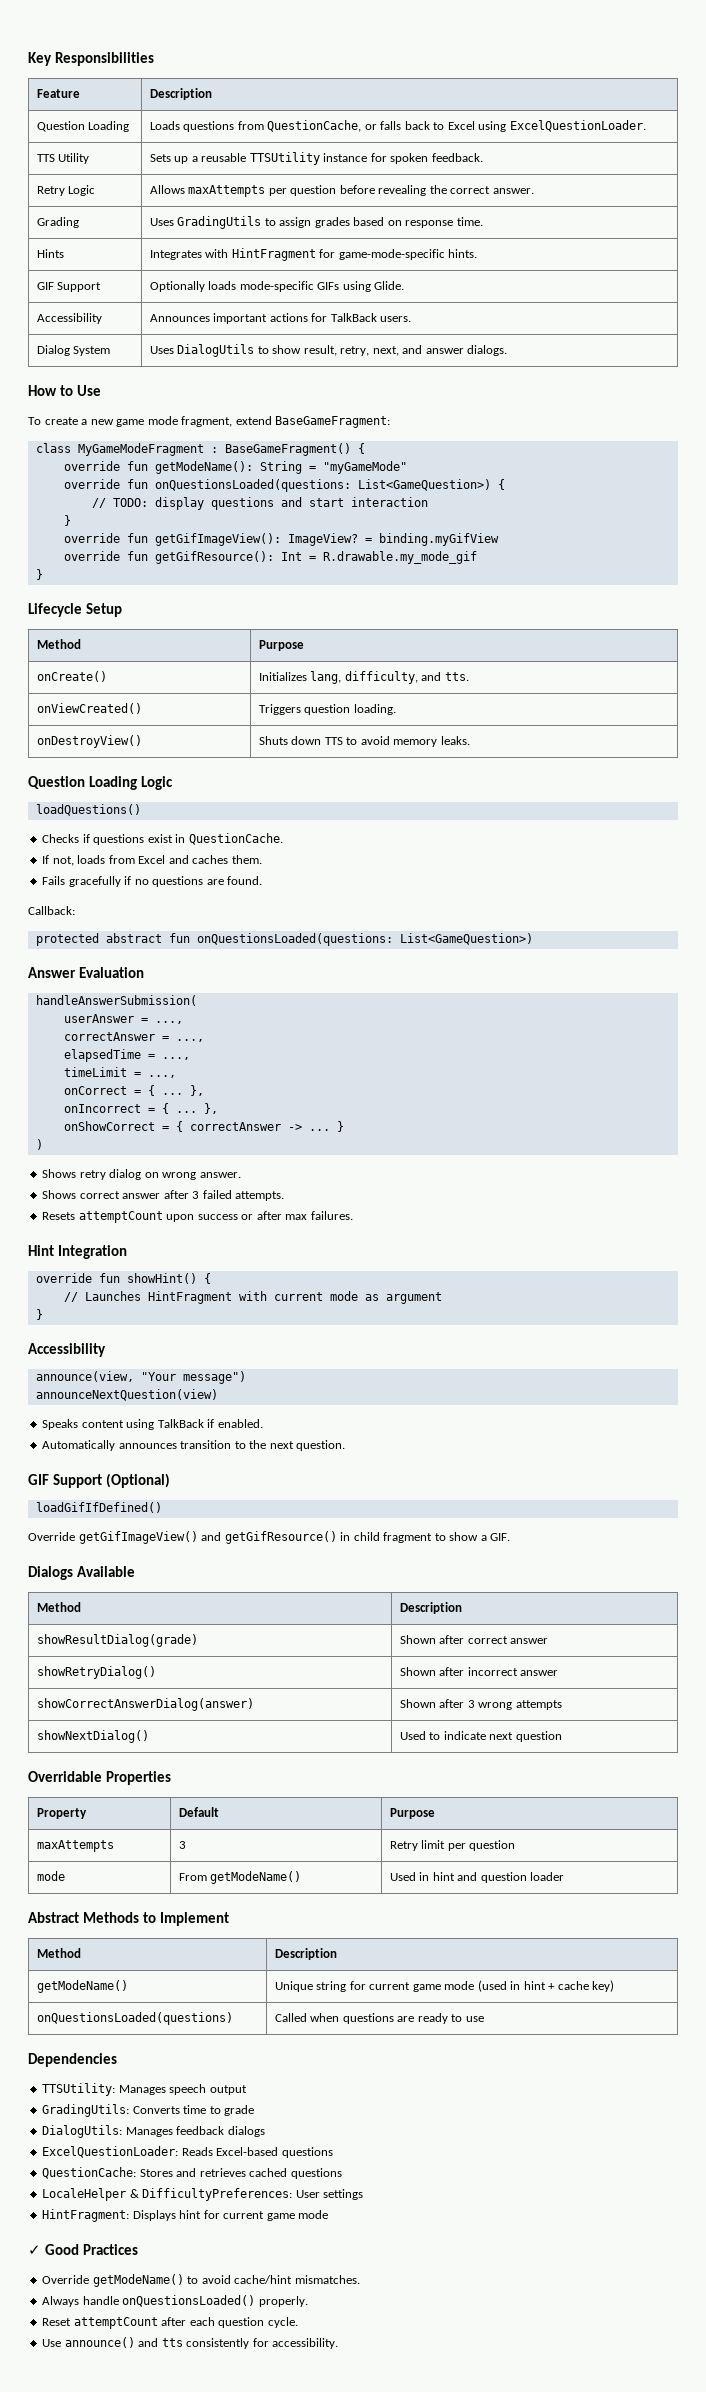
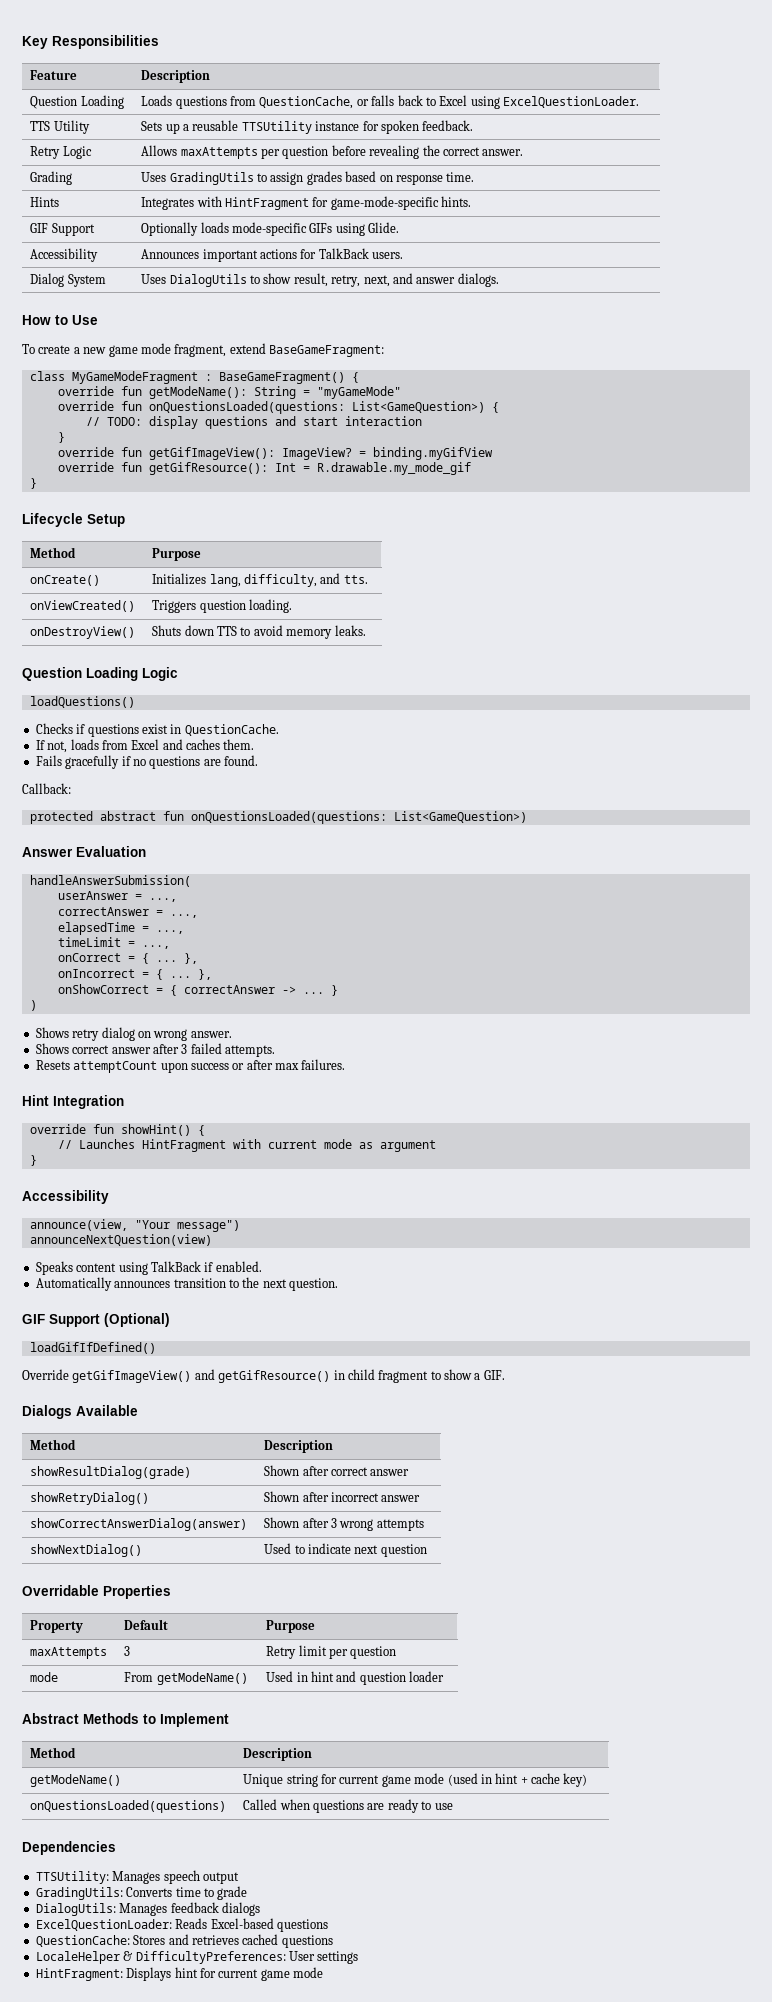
- ✓ Good Practices
- Override getModeName() to avoid cache/hint mismatches.
- Always handle onQuestionsLoaded() properly.
- Reset attemptCount after each question cycle.
- Use announce() and tts consistently for accessibility.

